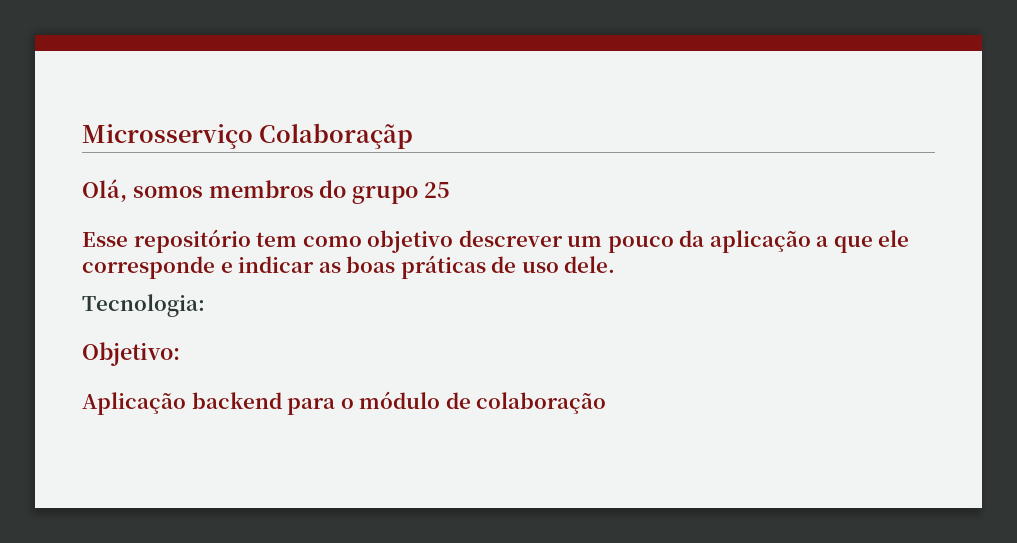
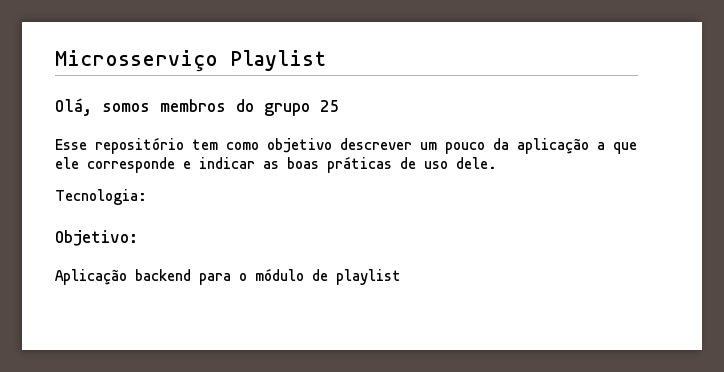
- Microsserviço Colaboraçãp
+ Microsserviço Playlist
- Aplicação backend para o módulo de colaboração
+ Aplicação backend para o módulo de playlist

